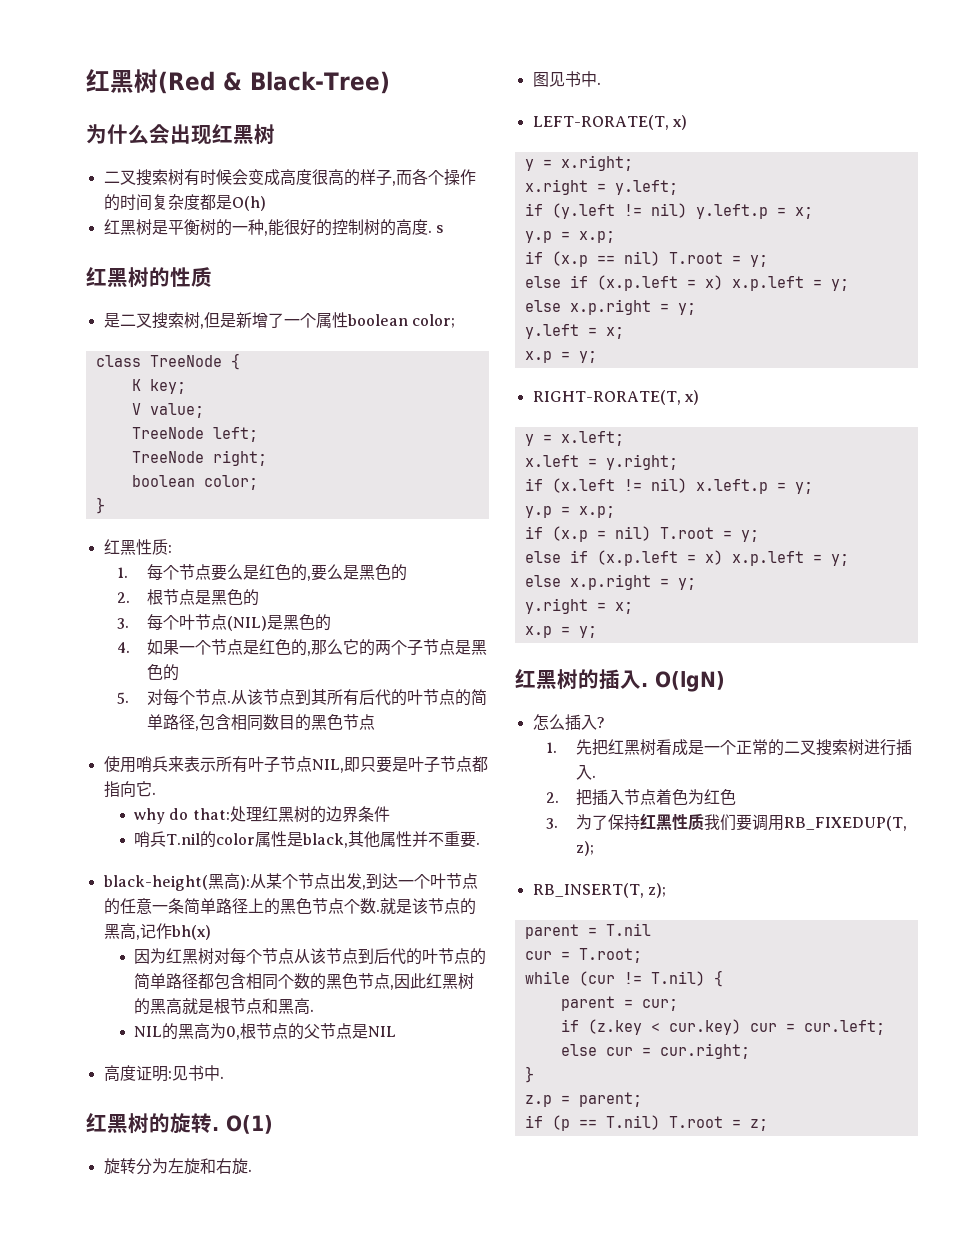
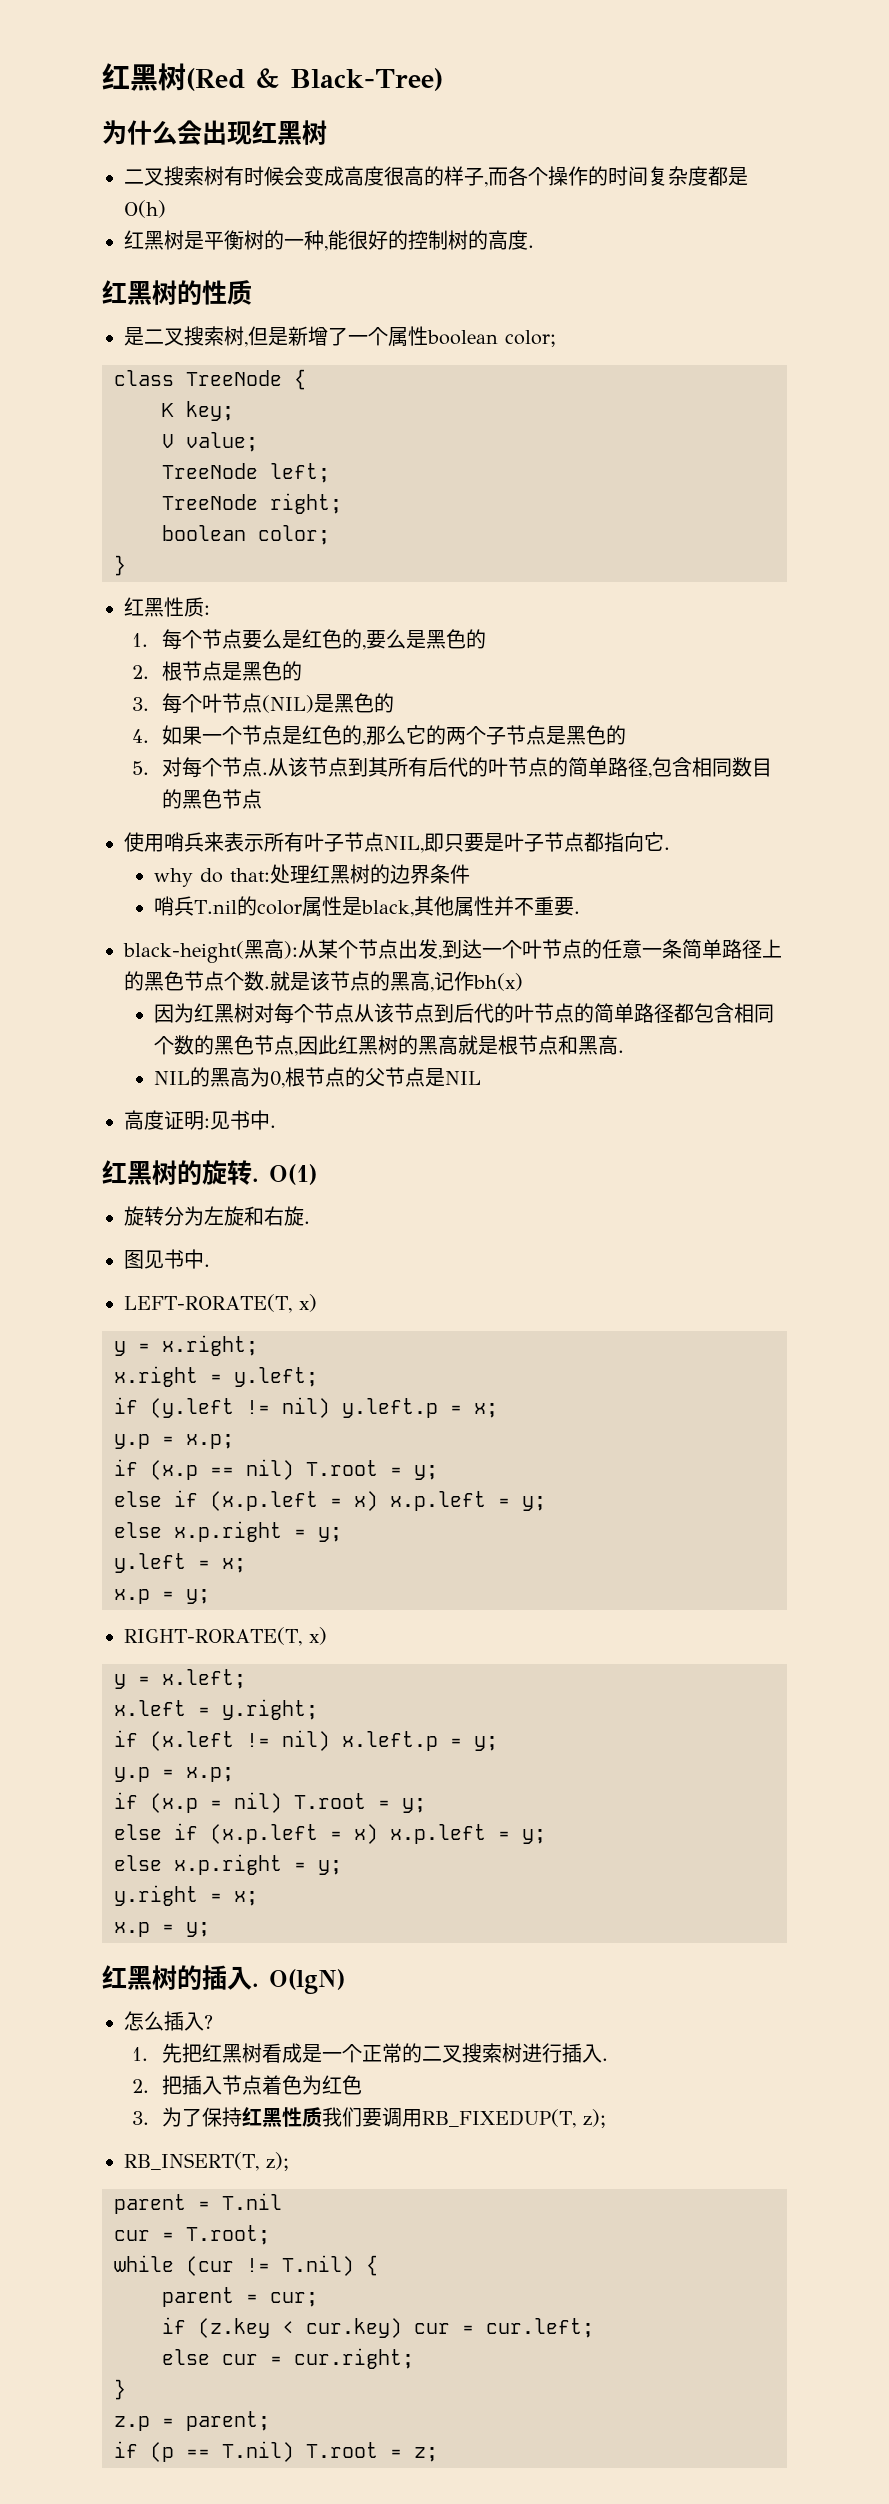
- 红黑树是平衡树的一种,能很好的控制树的高度. s
+ 红黑树是平衡树的一种,能很好的控制树的高度.

